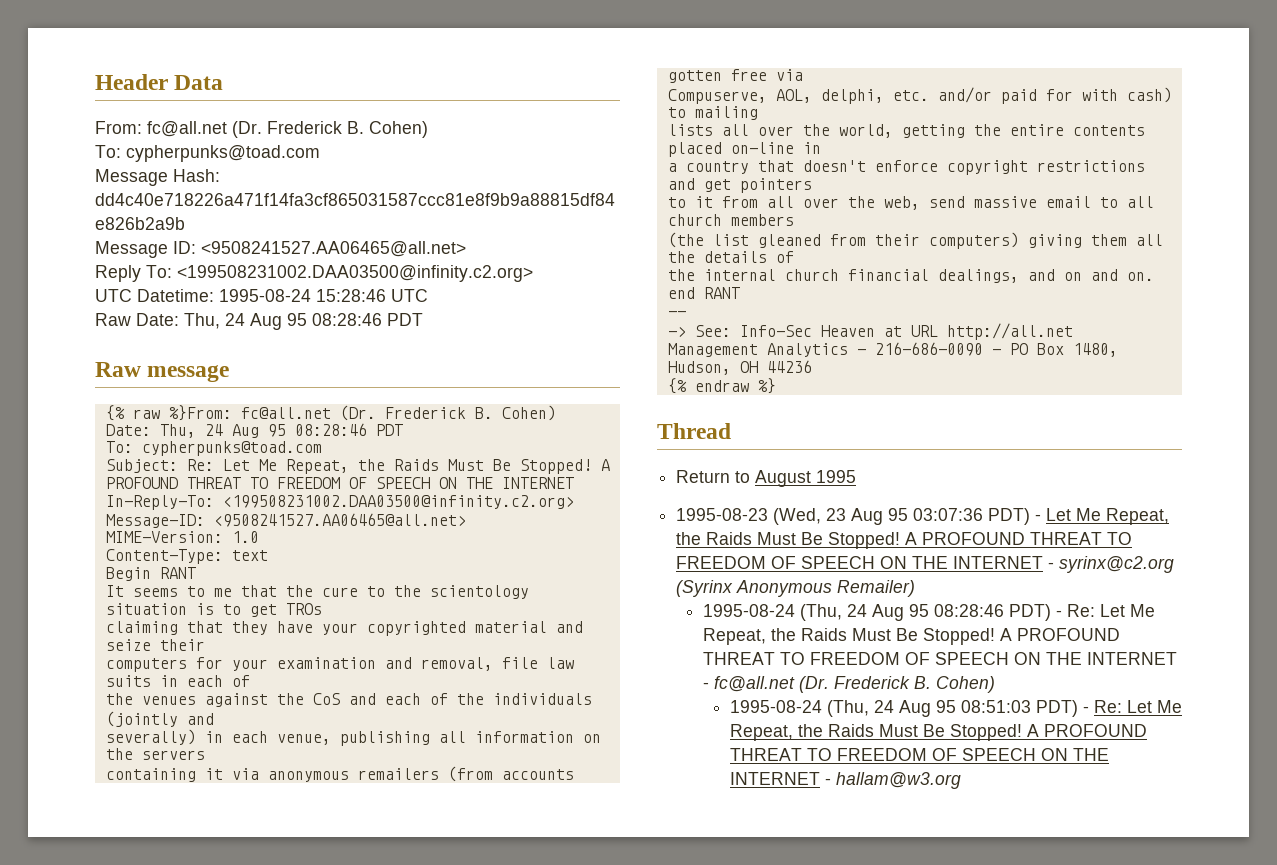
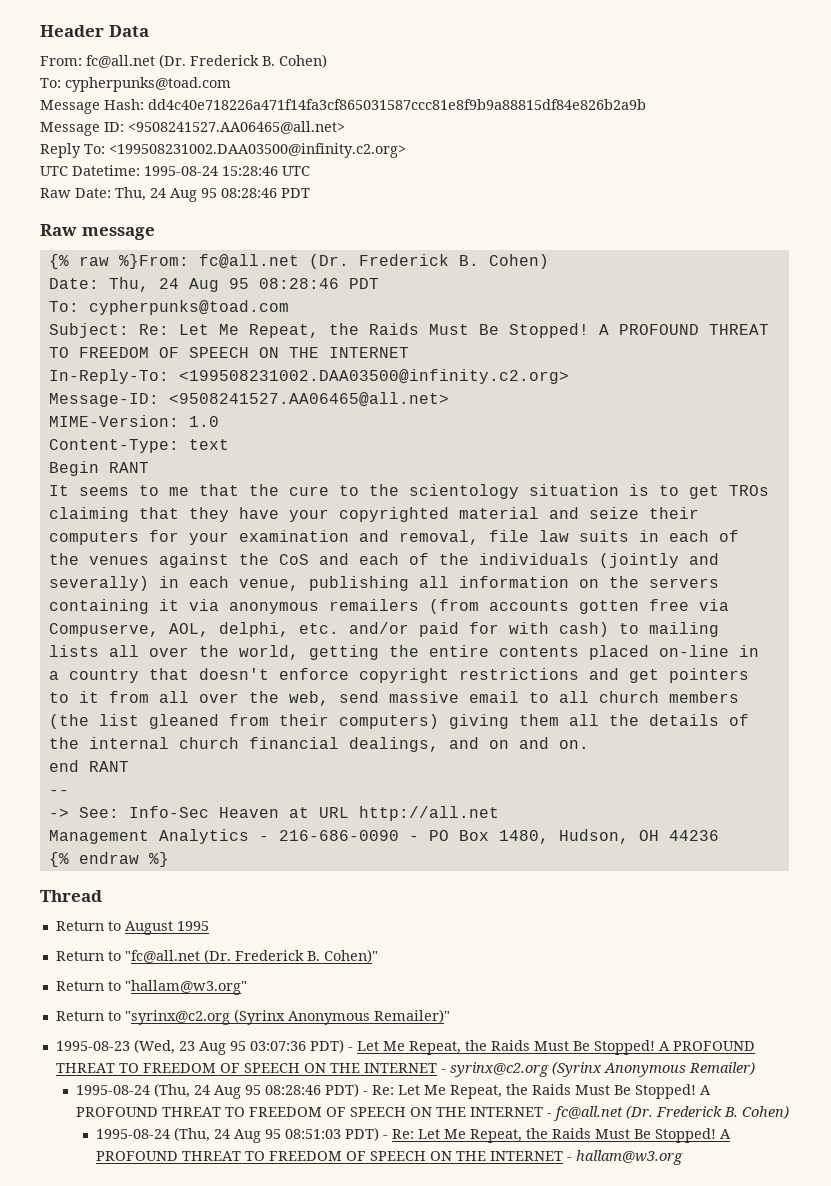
+ Return to "fc@all.net (Dr. Frederick B. Cohen)"
+ Return to "hallam@w3.org"
+ Return to "syrinx@c2.org (Syrinx Anonymous Remailer)"

